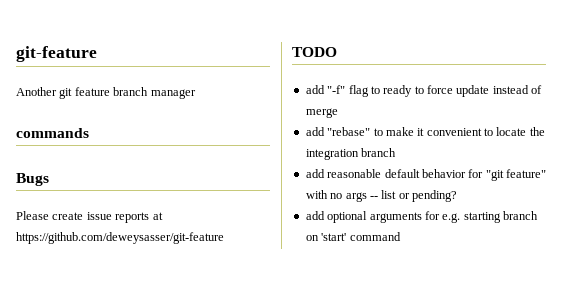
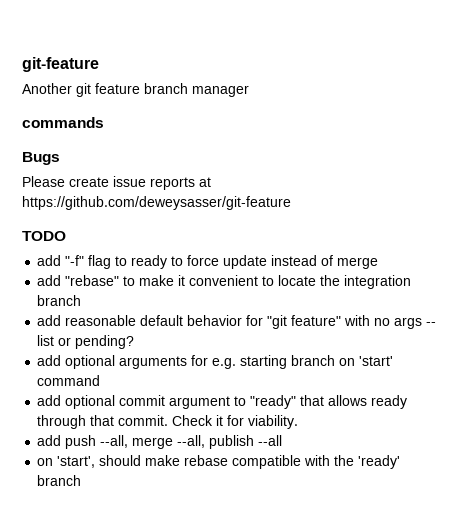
+ add optional commit argument to "ready" that allows ready through that commit. Check it for viability.
+ add push --all, merge --all, publish --all
+ on 'start', should make rebase compatible with the 'ready' branch

